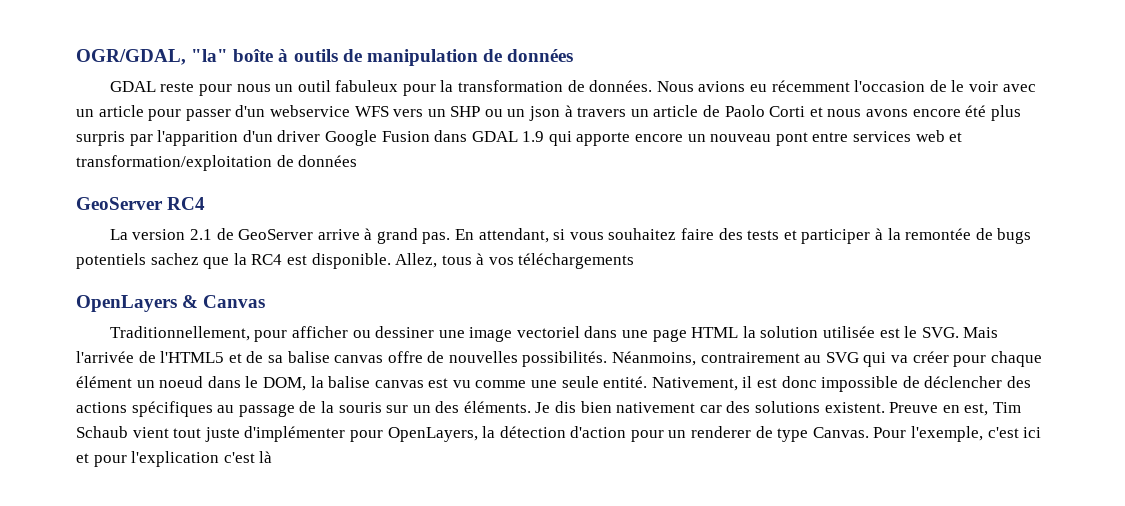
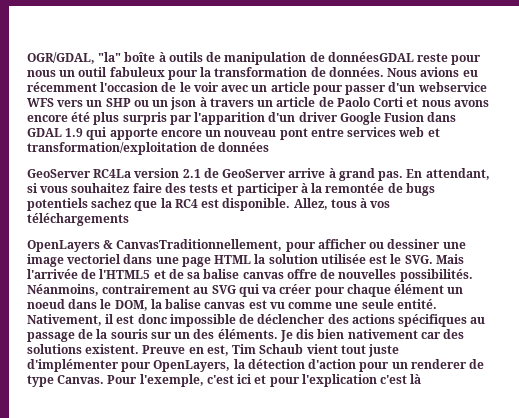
- OGR/GDAL, "la" boîte à outils de manipulation de données
- GDAL reste pour nous un outil fabuleux pour la transformation de données.
+ OGR/GDAL, "la" boîte à outils de manipulation de donnéesGDAL reste pour nous un outil fabuleux pour la transformation de données.
- GeoServer RC4
- La version 2.1 de GeoServer arrive à grand pas.
+ GeoServer RC4La version 2.1 de GeoServer arrive à grand pas.
- OpenLayers & Canvas
- Traditionnellement, pour afficher ou dessiner une image vectoriel dans une page HTML la solution utilisée est le SVG. Mais l'arrivée de l'HTML5 et de sa balise canvas offre de nouvelles possibilités.
+ OpenLayers & CanvasTraditionnellement, pour afficher ou dessiner une image vectoriel dans une page HTML la solution utilisée est le SVG. Mais l'arrivée de l'HTML5 et de sa balise canvas offre de nouvelles possibilités.

